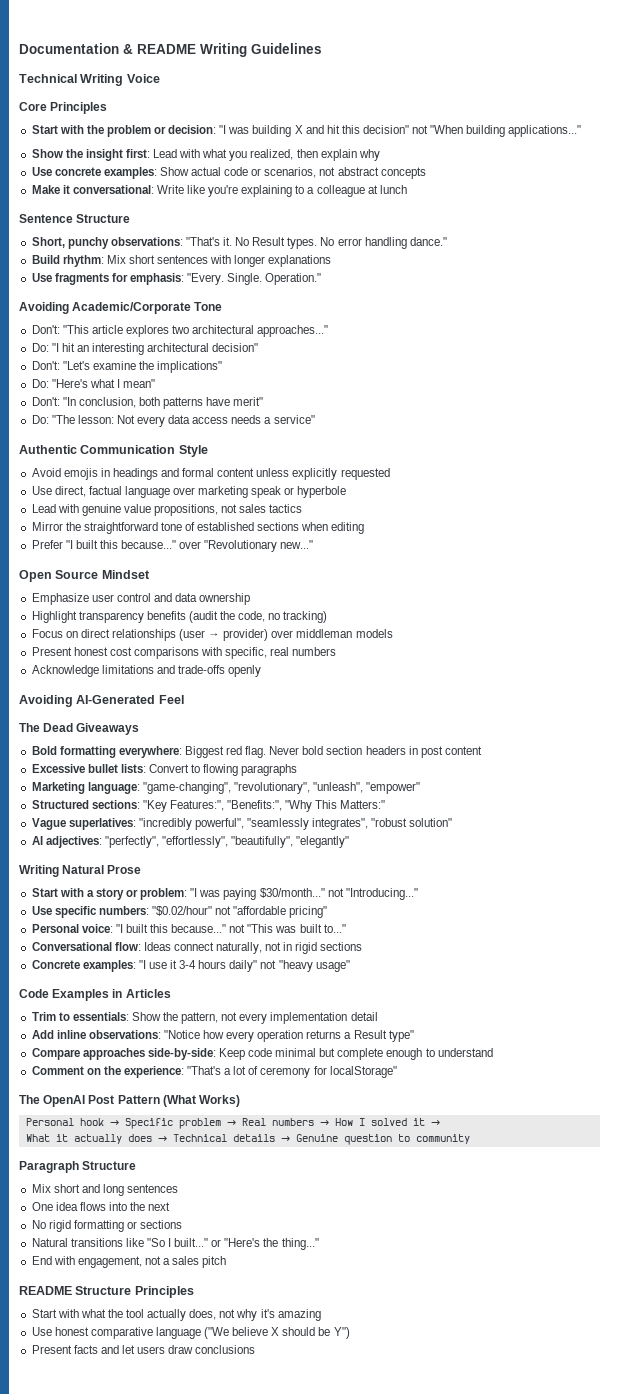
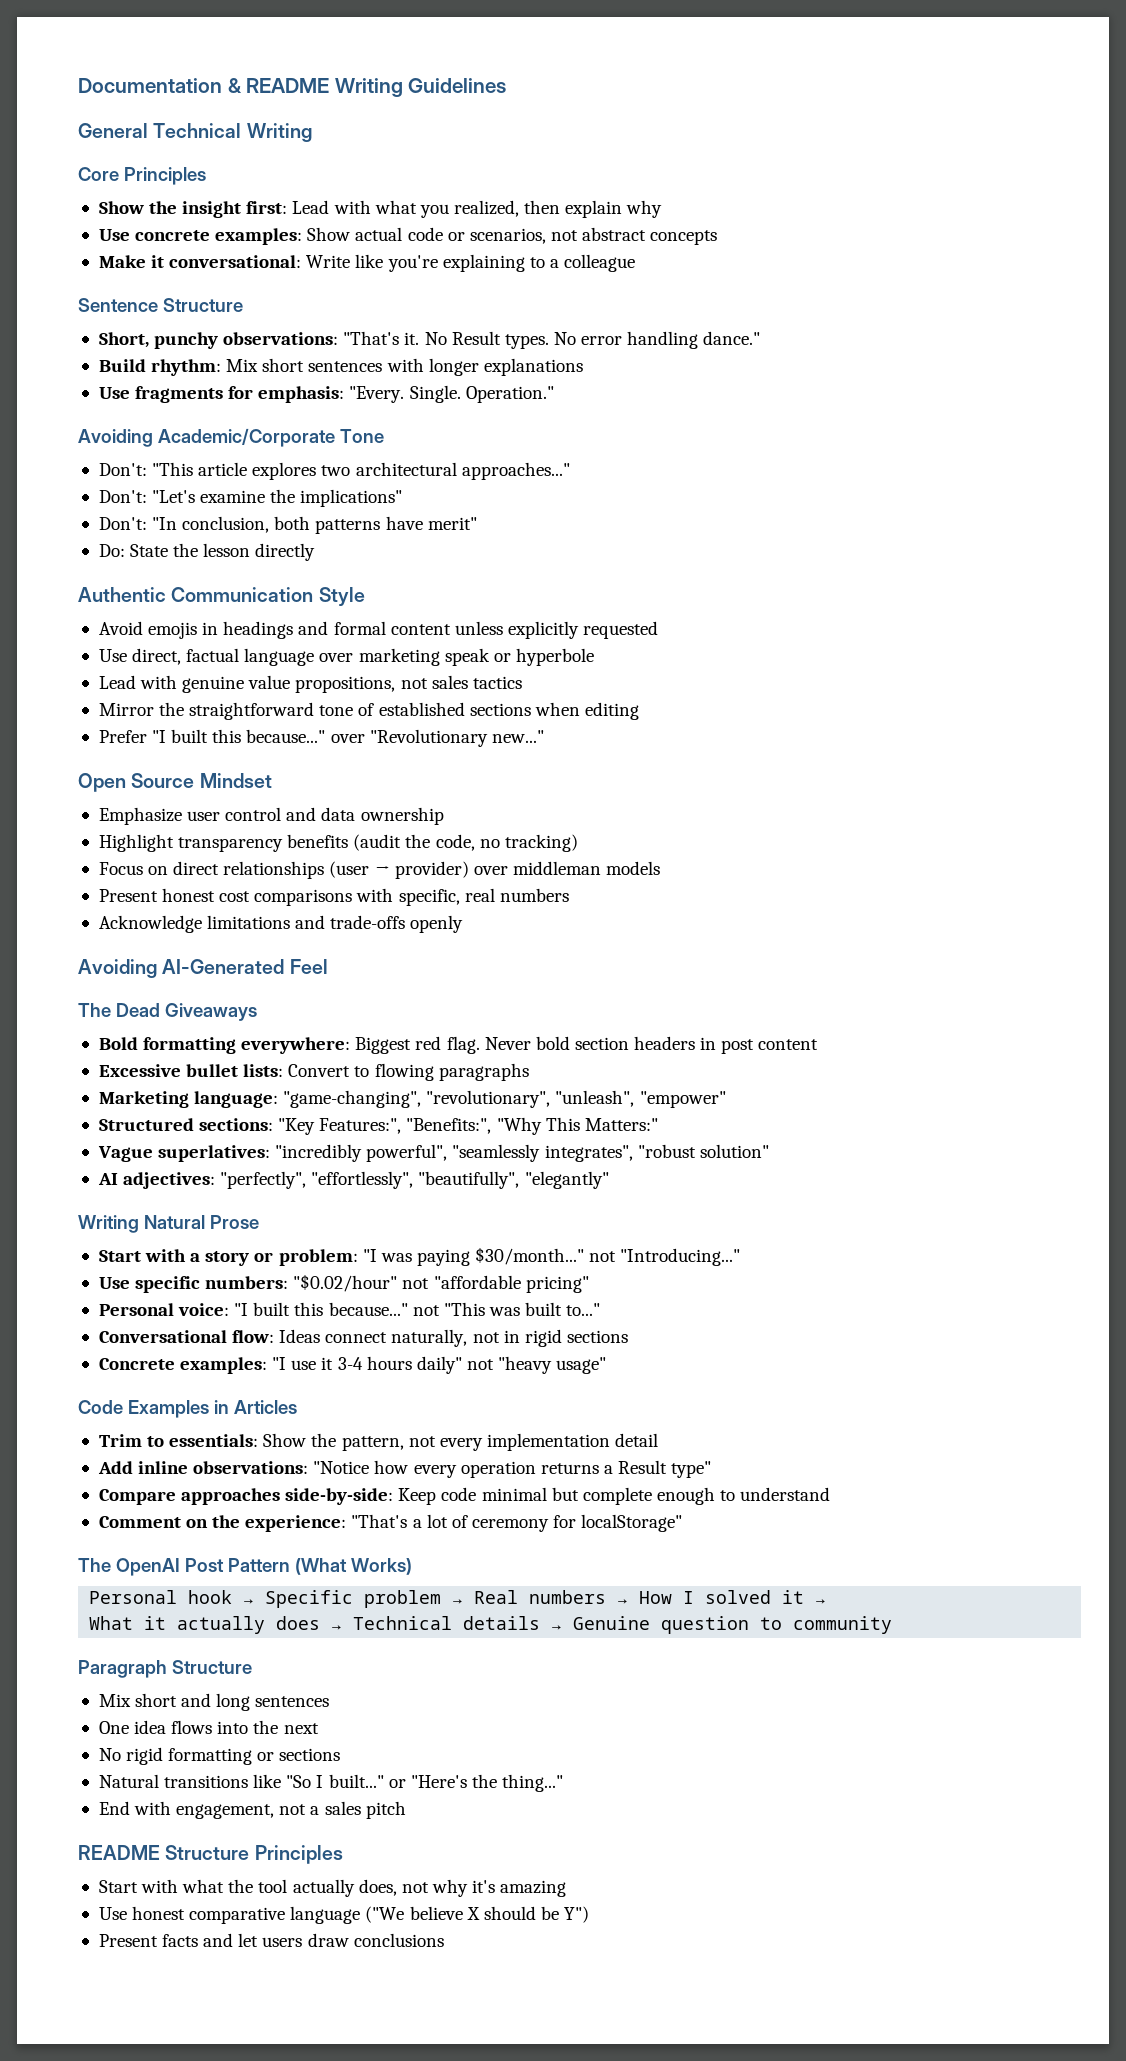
- Technical Writing Voice
+ General Technical Writing
- Start with the problem or decision: "I was building X and hit this decision" not "When building applications..."
- Make it conversational: Write like you're explaining to a colleague at lunch
+ Make it conversational: Write like you're explaining to a colleague
- Do: "I hit an interesting architectural decision"
- Do: "Here's what I mean"
- Do: "The lesson: Not every data access needs a service"
+ Do: State the lesson directly

